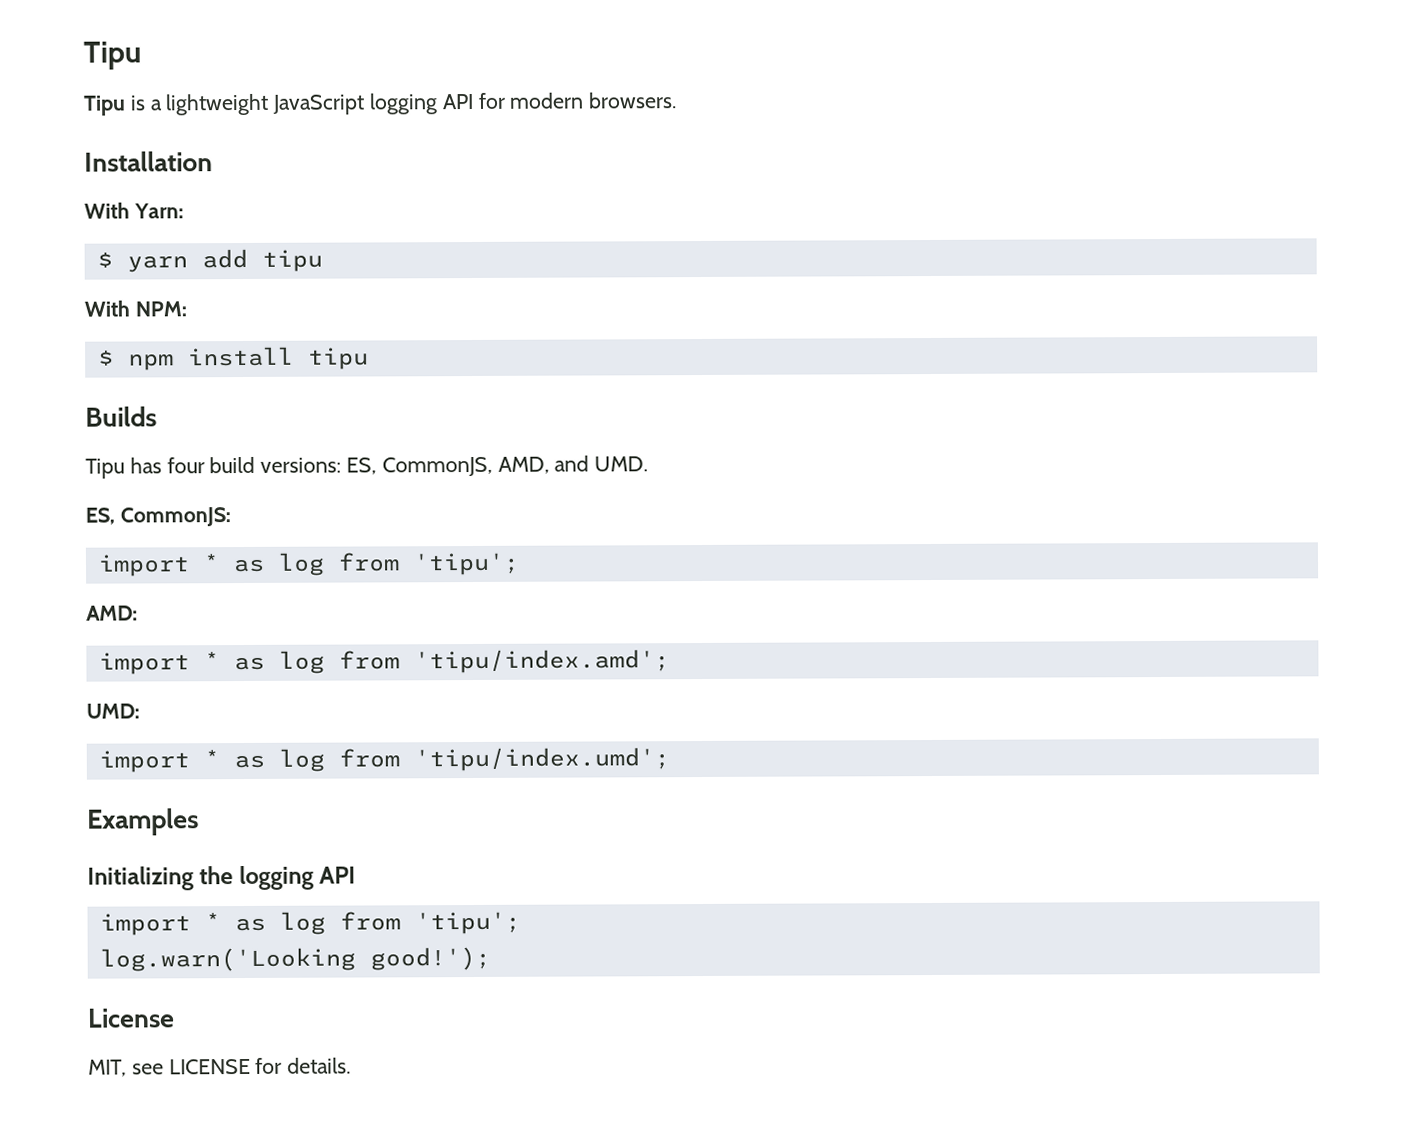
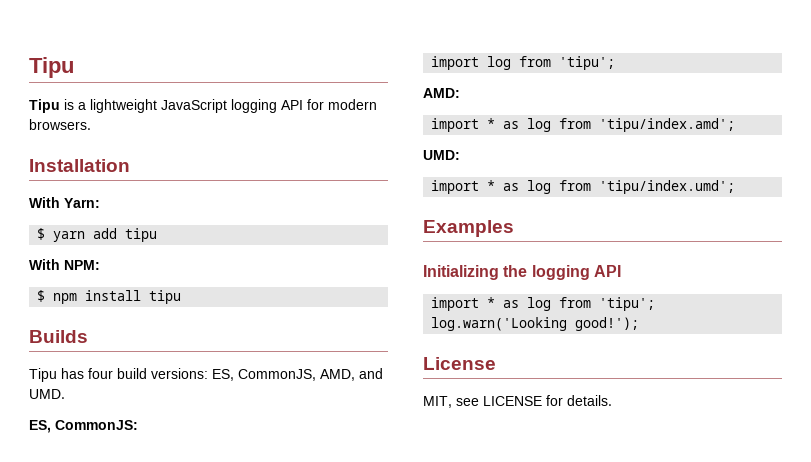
  ES, CommonJS:
- import * as log from 'tipu';
+ import log from 'tipu';

